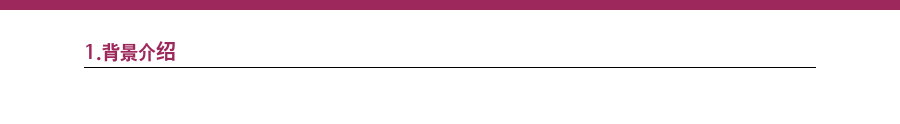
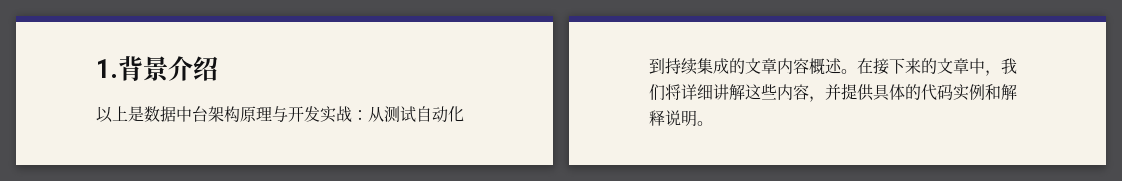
+ 以上是数据中台架构原理与开发实战：从测试自动化到持续集成的文章内容概述。在接下来的文章中，我们将详细讲解这些内容，并提供具体的代码实例和解释说明。

